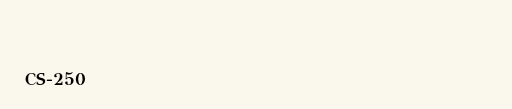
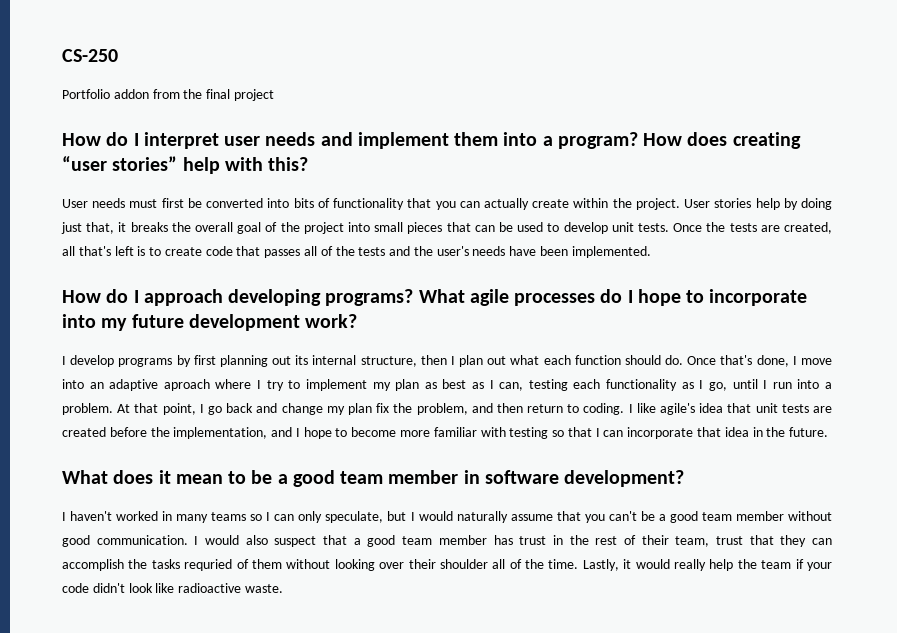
+ Portfolio addon from the final project
+ How do I interpret user needs and implement them into a program? How does creating “user stories” help with this?
+ User needs must first be converted into bits of functionality that you can actually create within the project. User stories help by doing just that, it breaks the overall goal of the project into small pieces that can be used to develop unit tests. Once the tests are created, all that's left is to create code that passes all of the tests and the user's needs have been implemented.
+ How do I approach developing programs? What agile processes do I hope to incorporate into my future development work?
+ I develop programs by first planning out its internal structure, then I plan out what each function should do. Once that's done, I move into an adaptive aproach where I try to implement my plan as best as I can, testing each functionality as I go, until I run into a problem. At that point, I go back and change my plan fix the problem, and then return to coding. I like agile's idea that unit tests are created before the implementation, and I hope to become more familiar with testing so that I can incorporate that idea in the future.
+ What does it mean to be a good team member in software development?
+ I haven't worked in many teams so I can only speculate, but I would naturally assume that you can't be a good team member without good communication. I would also suspect that a good team member has trust in the rest of their team, trust that they can accomplish the tasks requried of them without looking over their shoulder all of the time. Lastly, it would really help the team if your code didn't look like radioactive waste.

